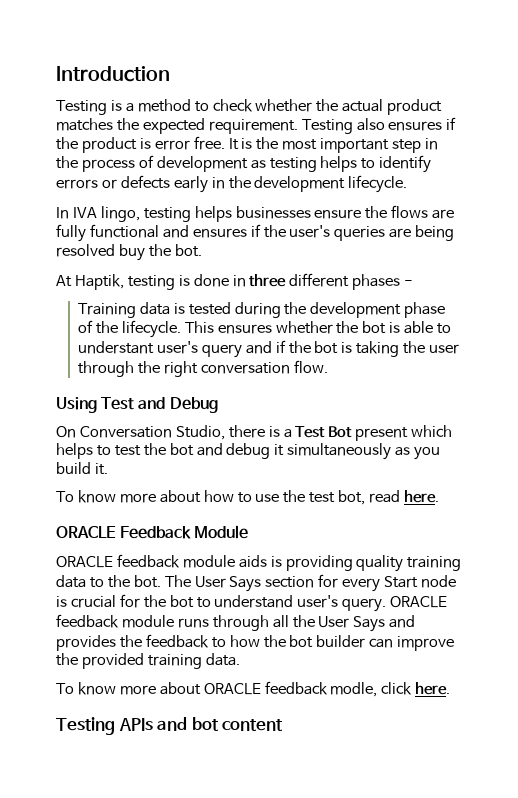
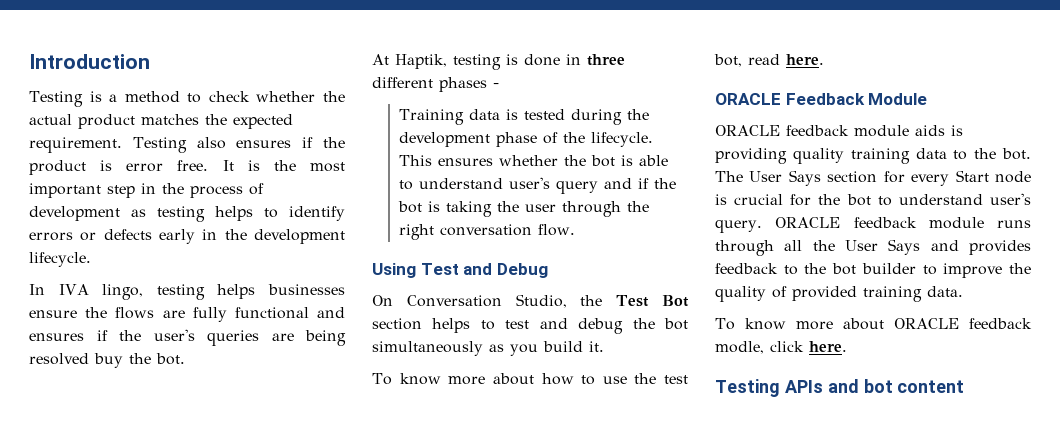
- This ensures whether the bot is able to understant user's query and if the bot is taking the user through the right conversation flow.
+ This ensures whether the bot is able to understand user's query and if the bot is taking the user through the right conversation flow.
- On Conversation Studio, there is a Test Bot present which helps to test the bot and debug it simultaneously as you build it.
+ On Conversation Studio, the Test Bot section helps to test and debug the bot simultaneously as you build it.
- ORACLE feedback module runs through all the User Says and provides the feedback to how the bot builder can improve the provided training data.
+ ORACLE feedback module runs through all the User Says and provides feedback to the bot builder to improve the quality of provided training data.

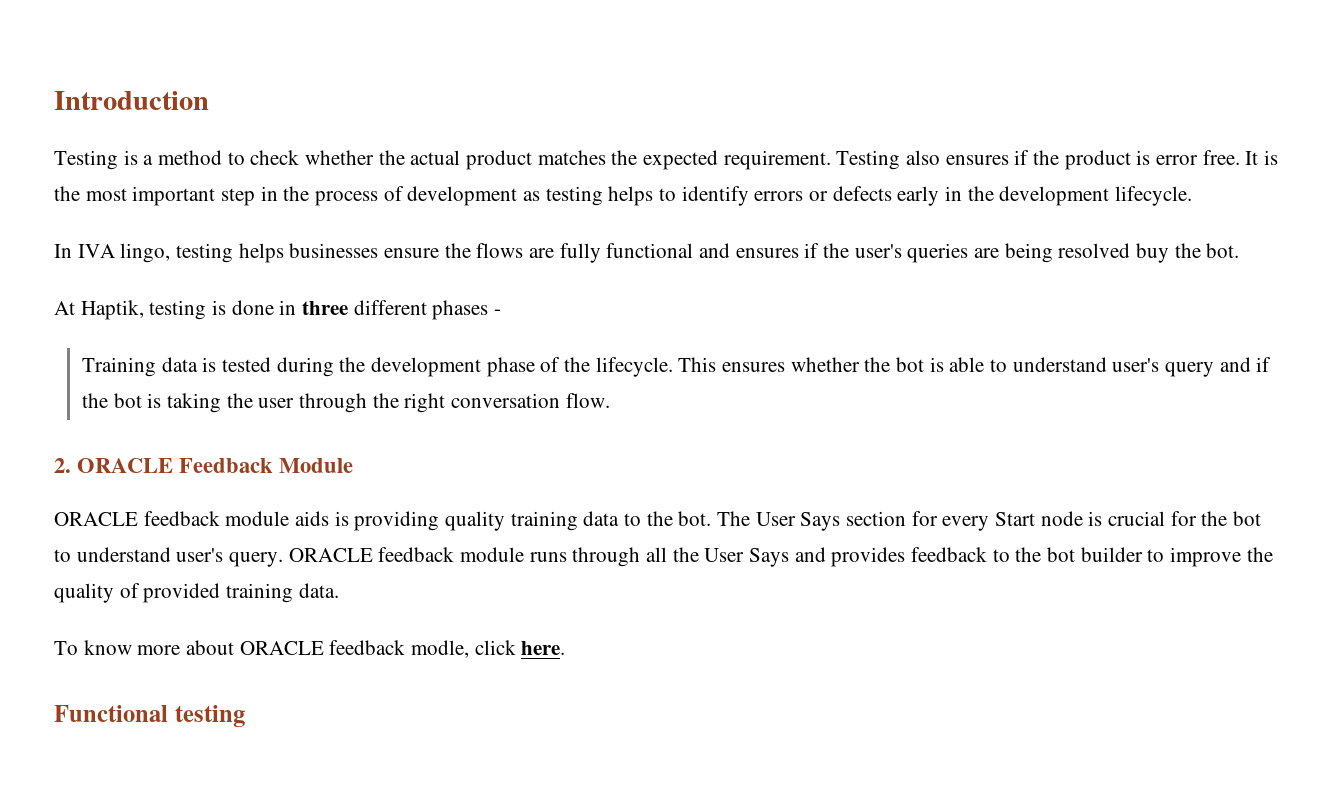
- Using Test and Debug
- On Conversation Studio, the Test Bot section helps to test and debug the bot simultaneously as you build it.
- To know more about how to use the test bot, read here.
- ORACLE Feedback Module
+ 2. ORACLE Feedback Module
- Testing APIs and bot content
+ Functional testing

